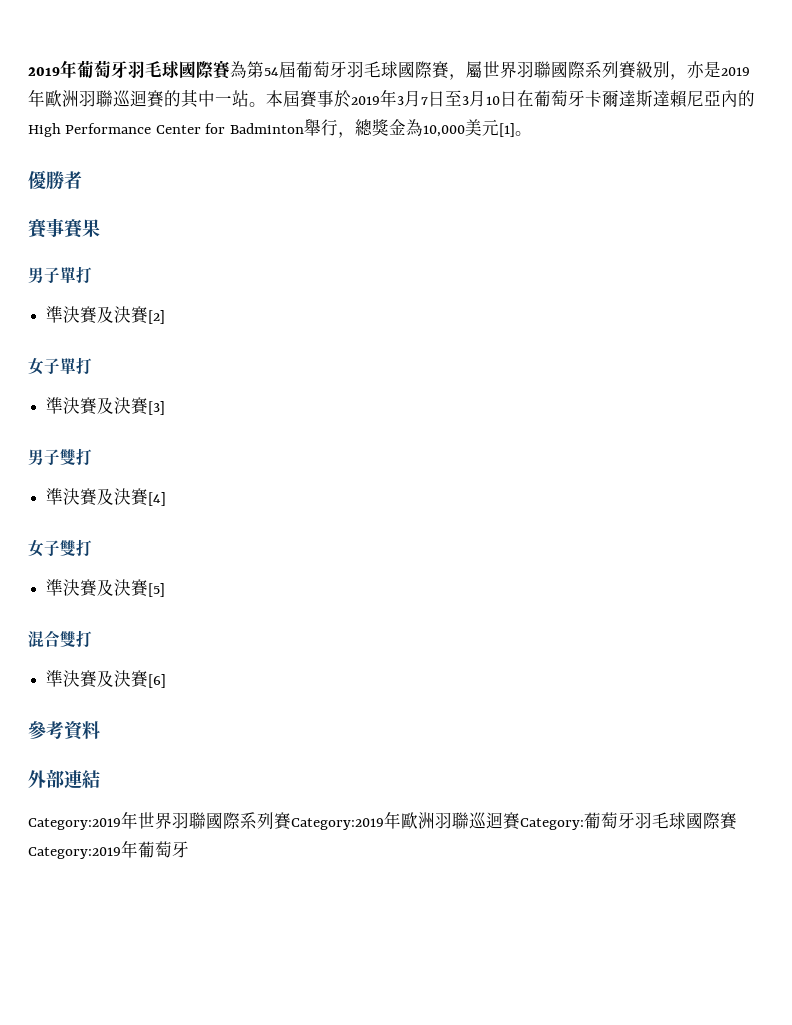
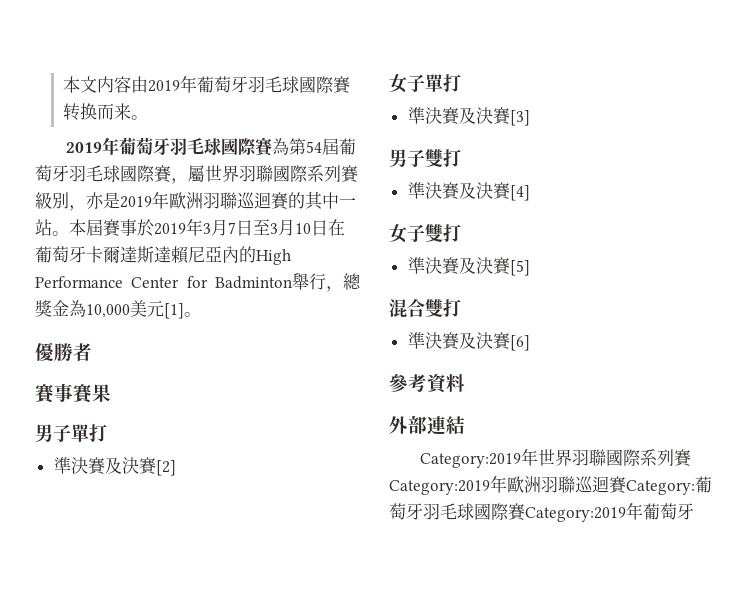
+ 本文内容由2019年葡萄牙羽毛球國際賽转换而来。

